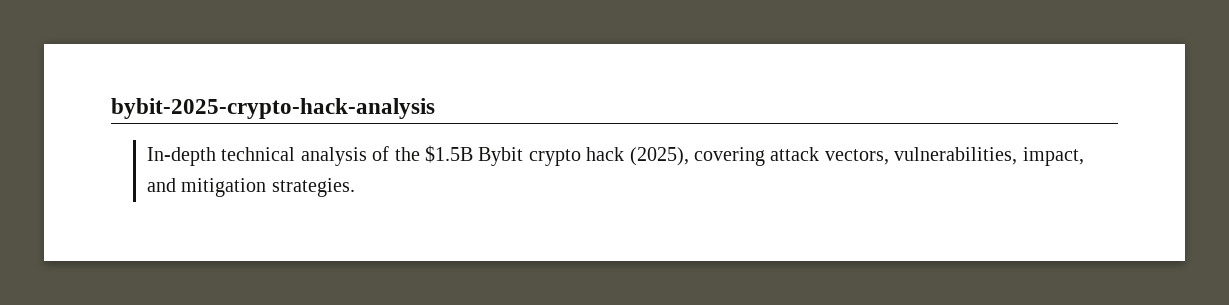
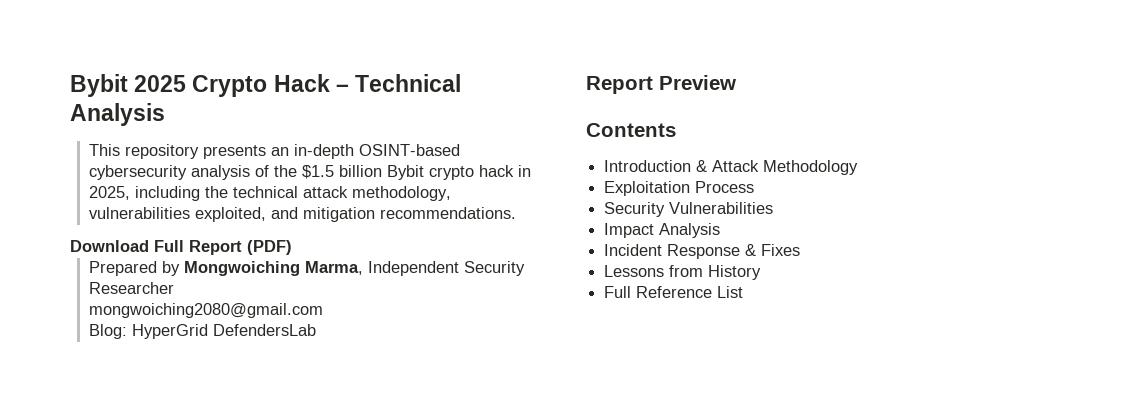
- bybit-2025-crypto-hack-analysis
- In-depth technical analysis of the $1.5B Bybit crypto hack (2025), covering attack vectors, vulnerabilities, impact, and mitigation strategies.
+ Bybit 2025 Crypto Hack – Technical Analysis
+ This repository presents an in-depth OSINT-based cybersecurity analysis of the $1.5 billion Bybit crypto hack in 2025, including the technical attack methodology, vulnerabilities exploited, and mitigation recommendations.
+ Download Full Report (PDF)
+ Prepared by Mongwoiching Marma, Independent Security Researcher
+ mongwoiching2080@gmail.com
+ Blog: HyperGrid DefendersLab
+ Report Preview
+ Contents
+ Introduction & Attack Methodology
+ Exploitation Process
+ Security Vulnerabilities
+ Impact Analysis
+ Incident Response & Fixes
+ Lessons from History
+ Full Reference List

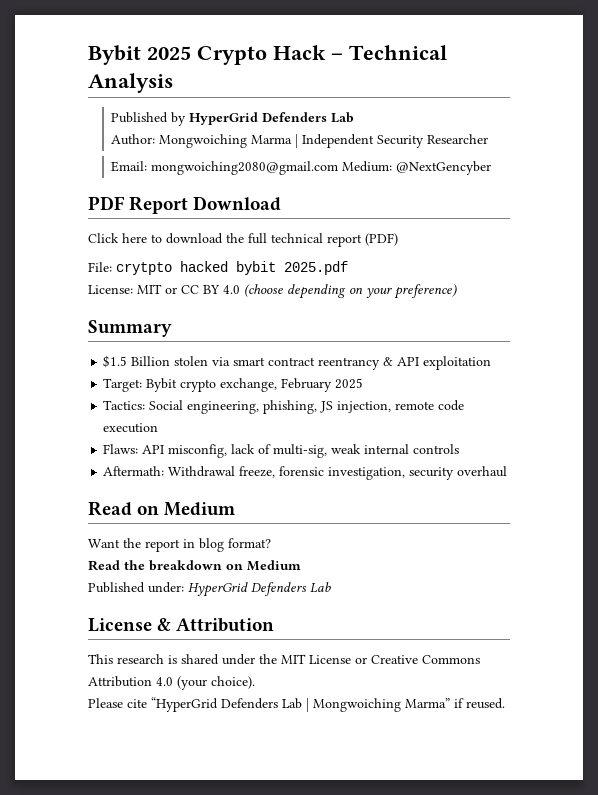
- This repository presents an in-depth OSINT-based cybersecurity analysis of the $1.5 billion Bybit crypto hack in 2025, including the technical attack methodology, vulnerabilities exploited, and mitigation recommendations.
- Download Full Report (PDF)
- Prepared by Mongwoiching Marma, Independent Security Researcher
+ Published by HyperGrid Defenders Lab
+ Author: Mongwoiching Marma | Independent Security Researcher
- mongwoiching2080@gmail.com
- Blog: HyperGrid DefendersLab
- Report Preview
- Contents
- Introduction & Attack Methodology
- Exploitation Process
- Security Vulnerabilities
- Impact Analysis
- Incident Response & Fixes
- Lessons from History
- Full Reference List
+ Email: mongwoiching2080@gmail.com Medium: @NextGencyber
+ PDF Report Download
+ Click here to download the full technical report (PDF)
+ File: crytpto hacked bybit 2025.pdf
+ License: MIT or CC BY 4.0 (choose depending on your preference)
+ Summary
+ $1.5 Billion stolen via smart contract reentrancy & API exploitation
+ Target: Bybit crypto exchange, February 2025
+ Tactics: Social engineering, phishing, JS injection, remote code execution
+ Flaws: API misconfig, lack of multi-sig, weak internal controls
+ Aftermath: Withdrawal freeze, forensic investigation, security overhaul
+ Read on Medium
+ Want the report in blog format?
+ Read the breakdown on Medium
+ Published under: HyperGrid Defenders Lab
+ License & Attribution
+ This research is shared under the MIT License or Creative Commons Attribution 4.0 (your choice).
+ Please cite “HyperGrid Defenders Lab | Mongwoiching Marma” if reused.

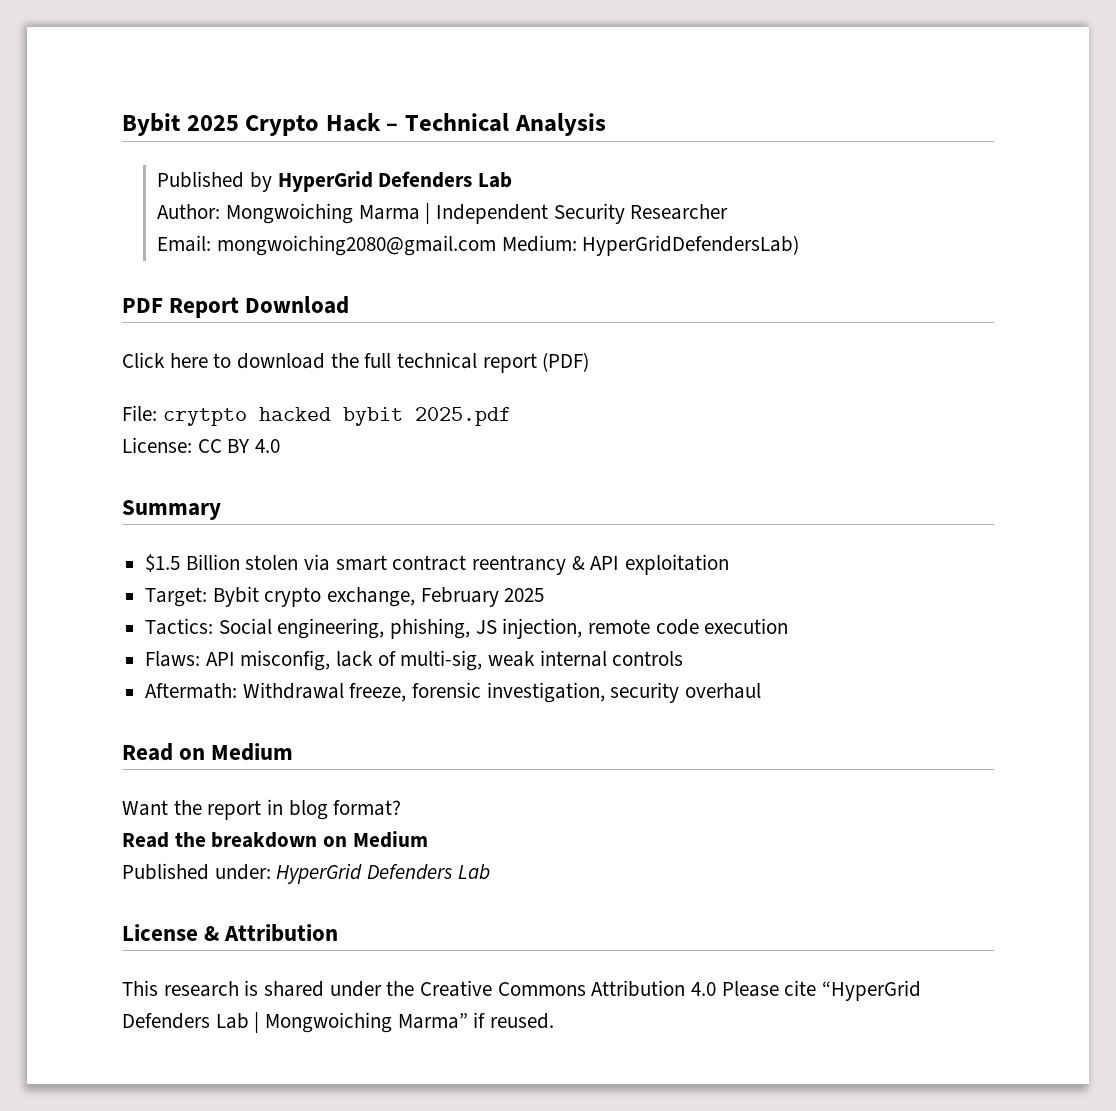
- Email: mongwoiching2080@gmail.com Medium: @NextGencyber
+ Email: mongwoiching2080@gmail.com Medium: HyperGridDefendersLab)
- License: MIT or CC BY 4.0 (choose depending on your preference)
+ License: CC BY 4.0
- This research is shared under the MIT License or Creative Commons Attribution 4.0 (your choice).
- Please cite “HyperGrid Defenders Lab | Mongwoiching Marma” if reused.
+ This research is shared under the Creative Commons Attribution 4.0 Please cite “HyperGrid Defenders Lab | Mongwoiching Marma” if reused.

